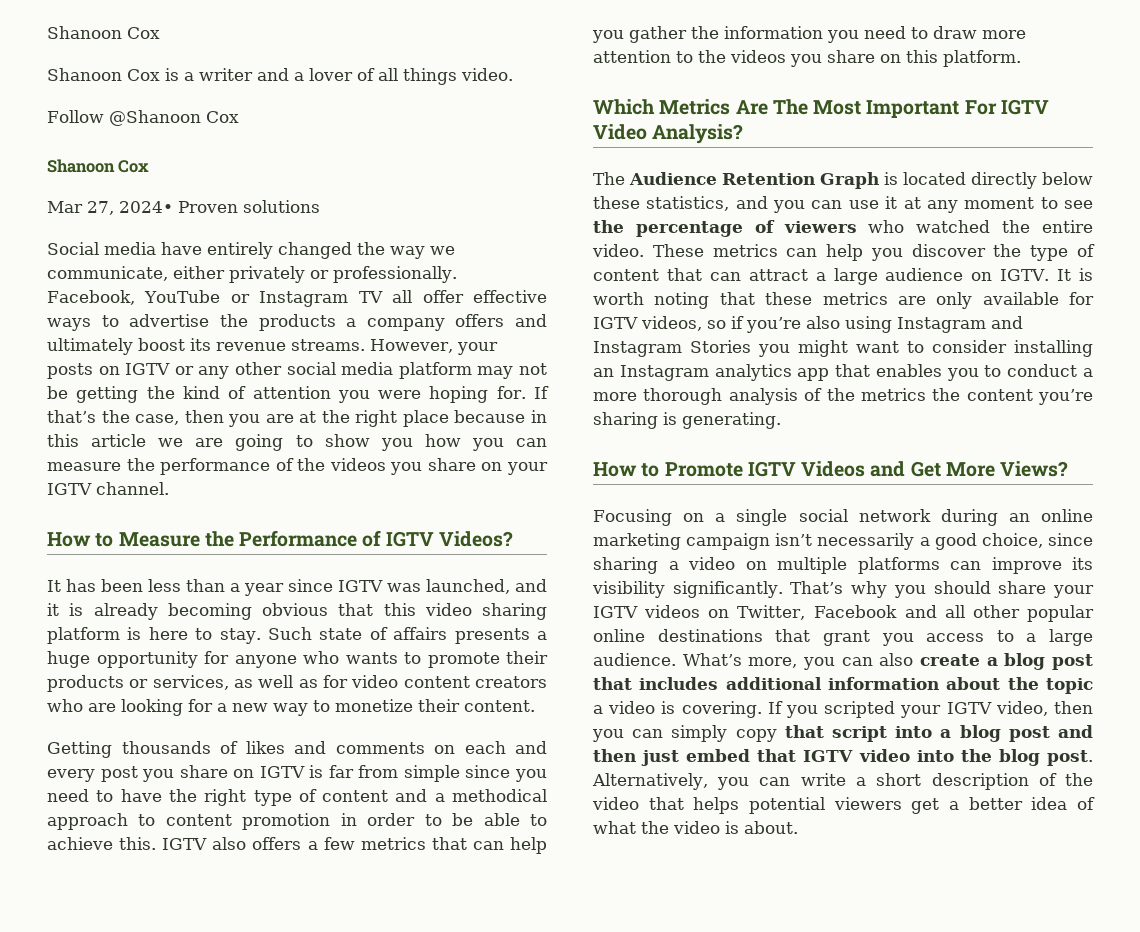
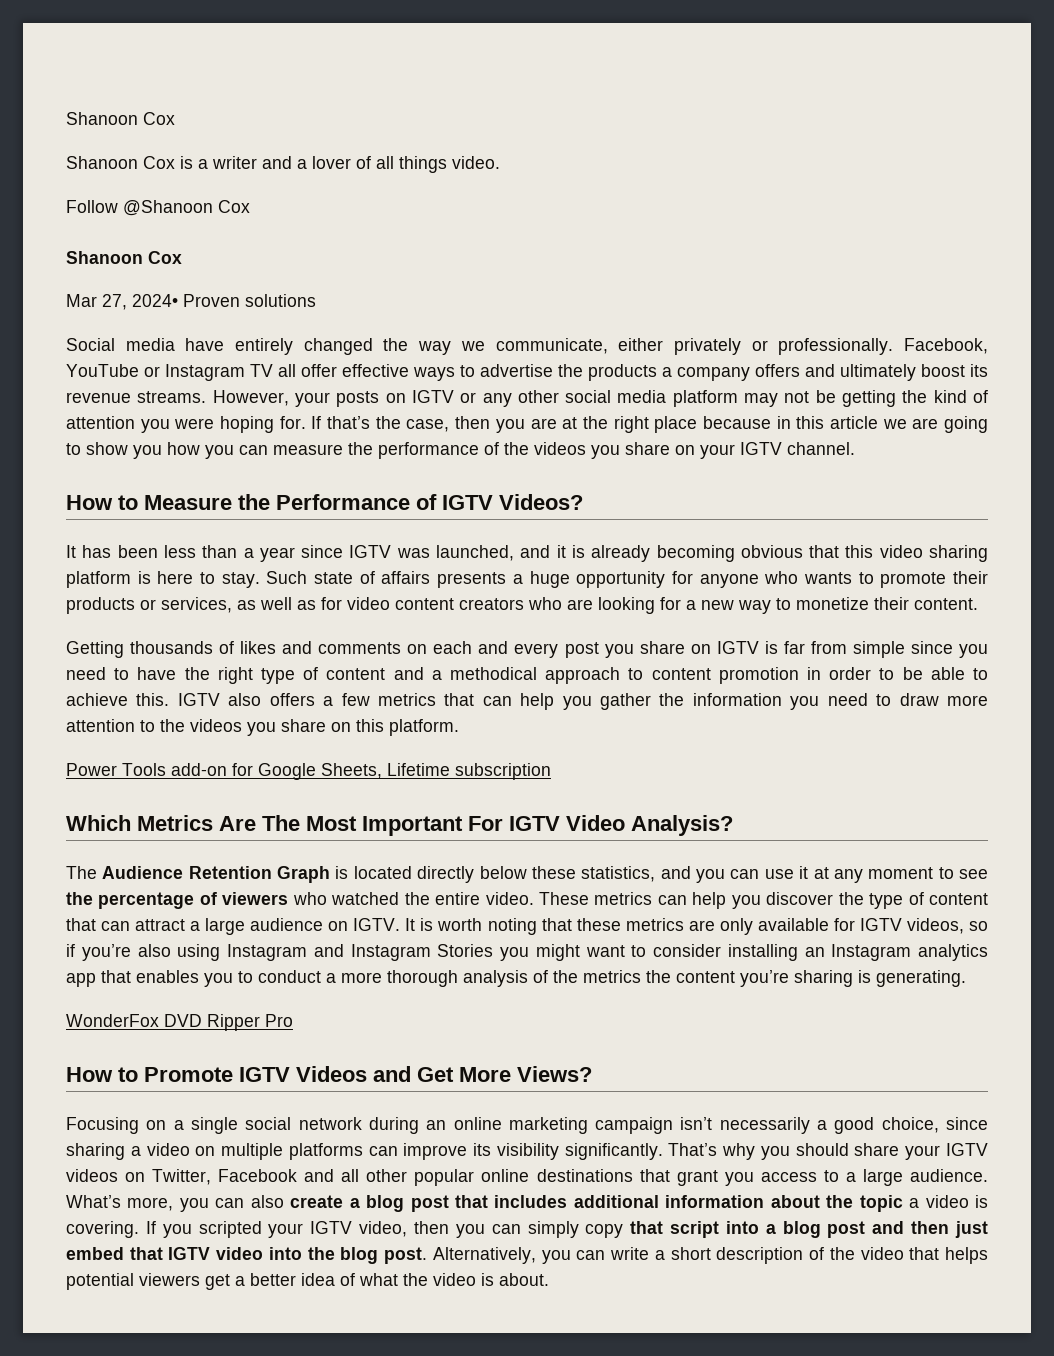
+ Power Tools add-on for Google Sheets, Lifetime subscription
+ WonderFox DVD Ripper Pro

